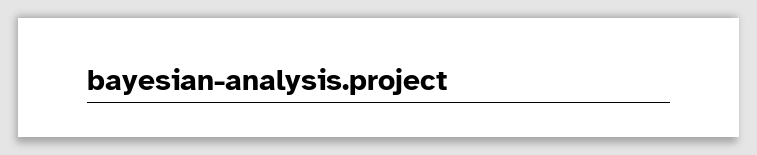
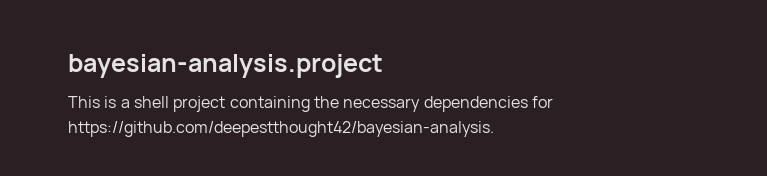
+ This is a shell project containing the necessary dependencies for https://github.com/deepestthought42/bayesian-analysis.

